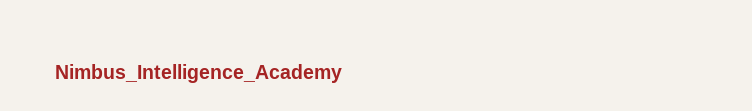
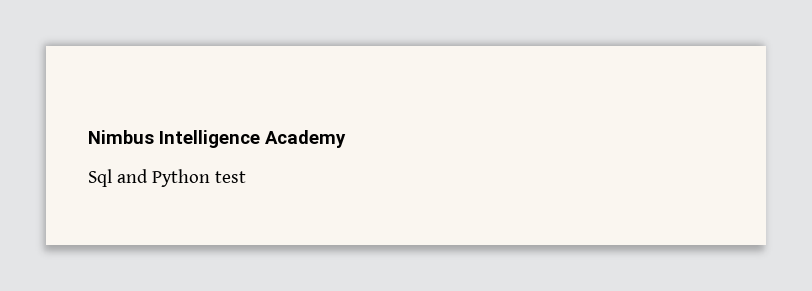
- Nimbus_Intelligence_Academy
+ Nimbus Intelligence Academy
+ Sql and Python test

